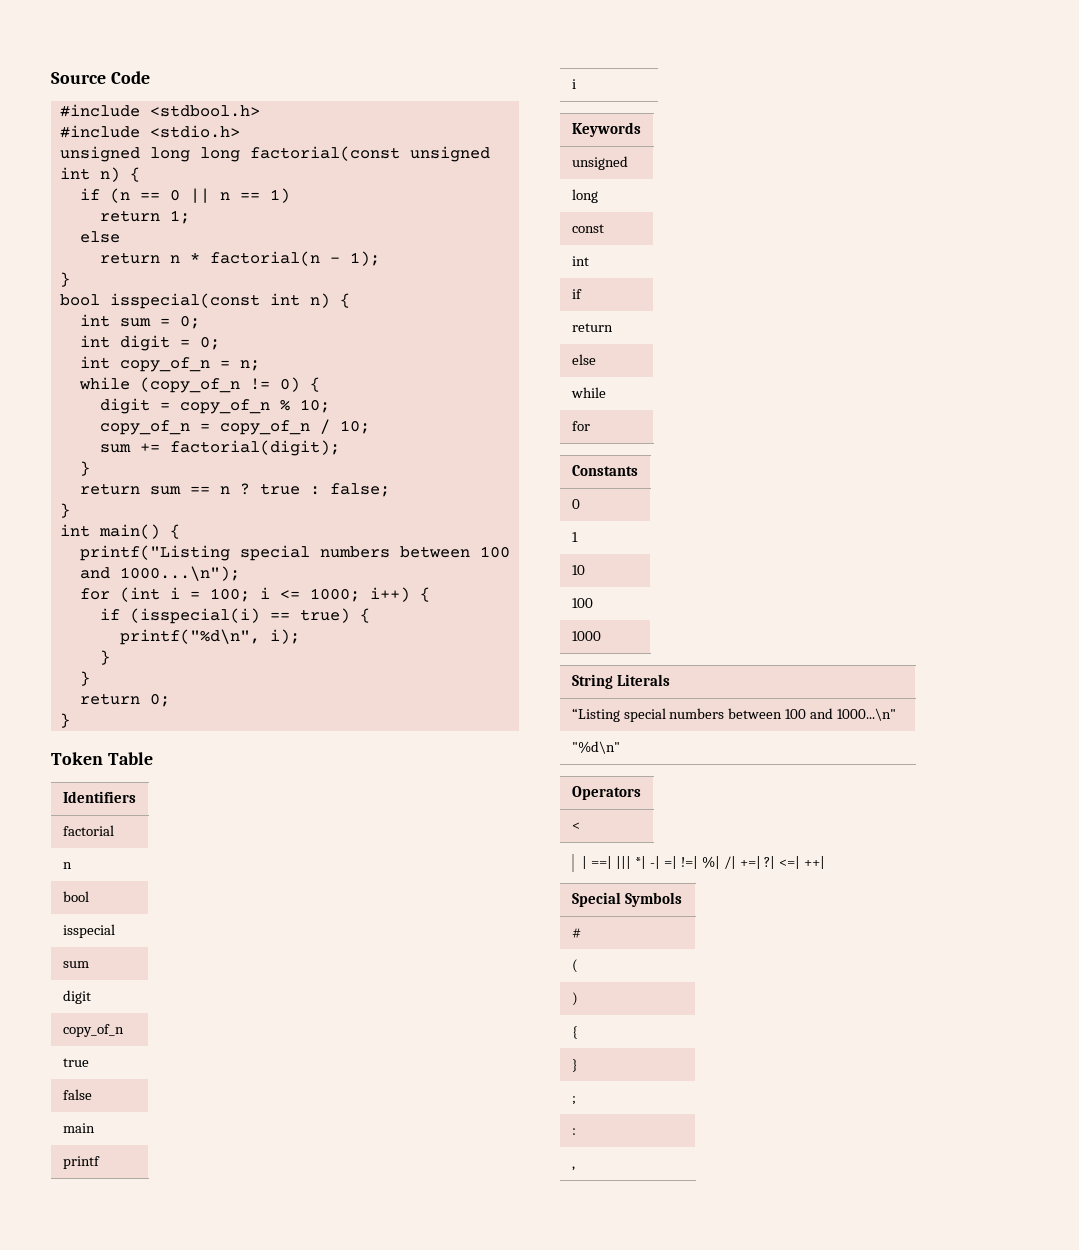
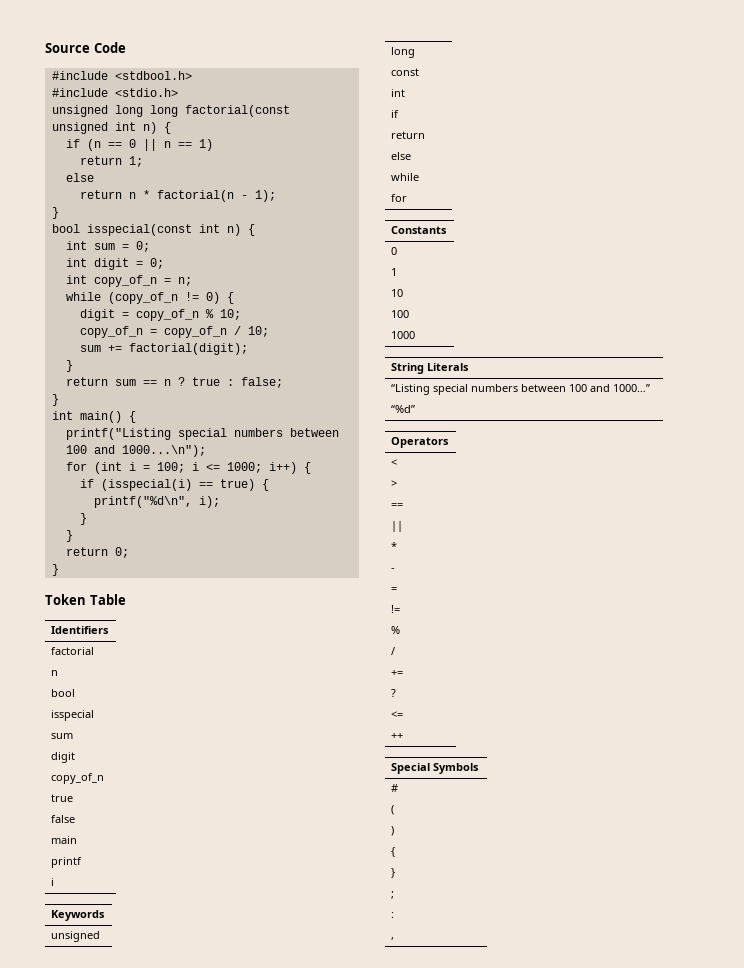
- “Listing special numbers between 100 and 1000...\n"
- "%d\n"
+ “Listing special numbers between 100 and 1000…”
+ “%d”
- | ==| ||| *| -| =| !=| %| /| +=| ?| <=| ++|
+ >
+ ==
+ ||
+ *
+ -
+ =
+ !=
+ %
+ /
+ +=
+ ?
+ <=
+ ++

